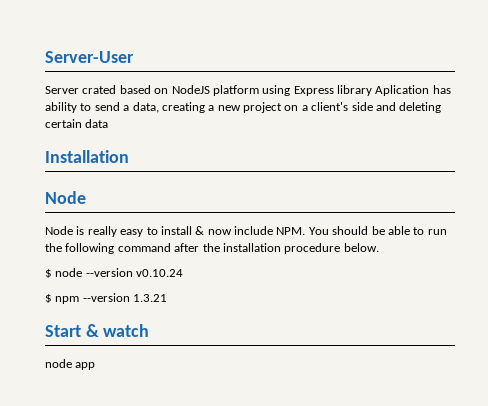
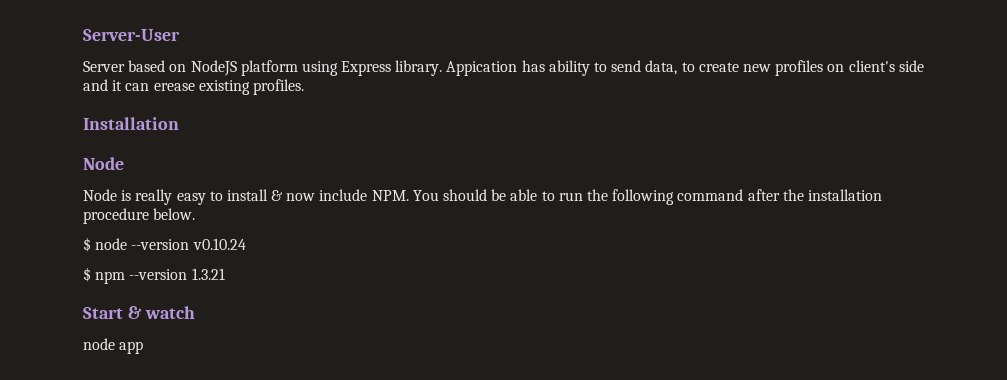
- Server crated based on NodeJS platform using Express library Aplication has ability to send a data, creating a new project on a client's side and deleting certain data
+ Server based on NodeJS platform using Express library. Appication has ability to send data, to create new profiles on client's side and it can erease existing profiles.

